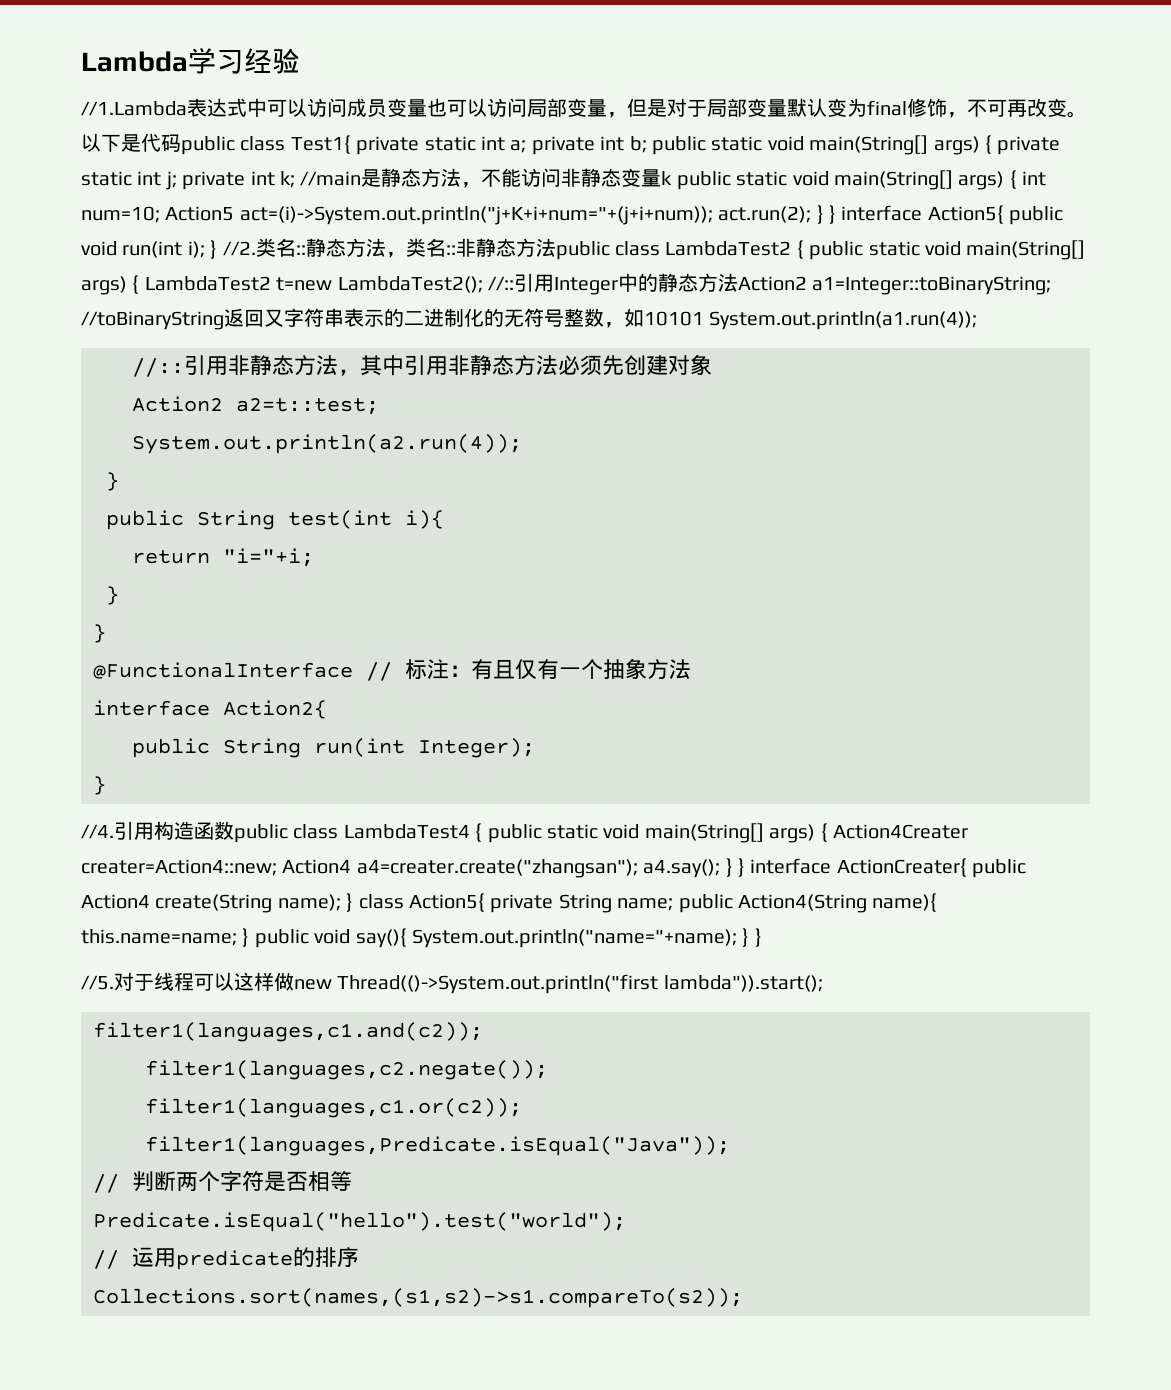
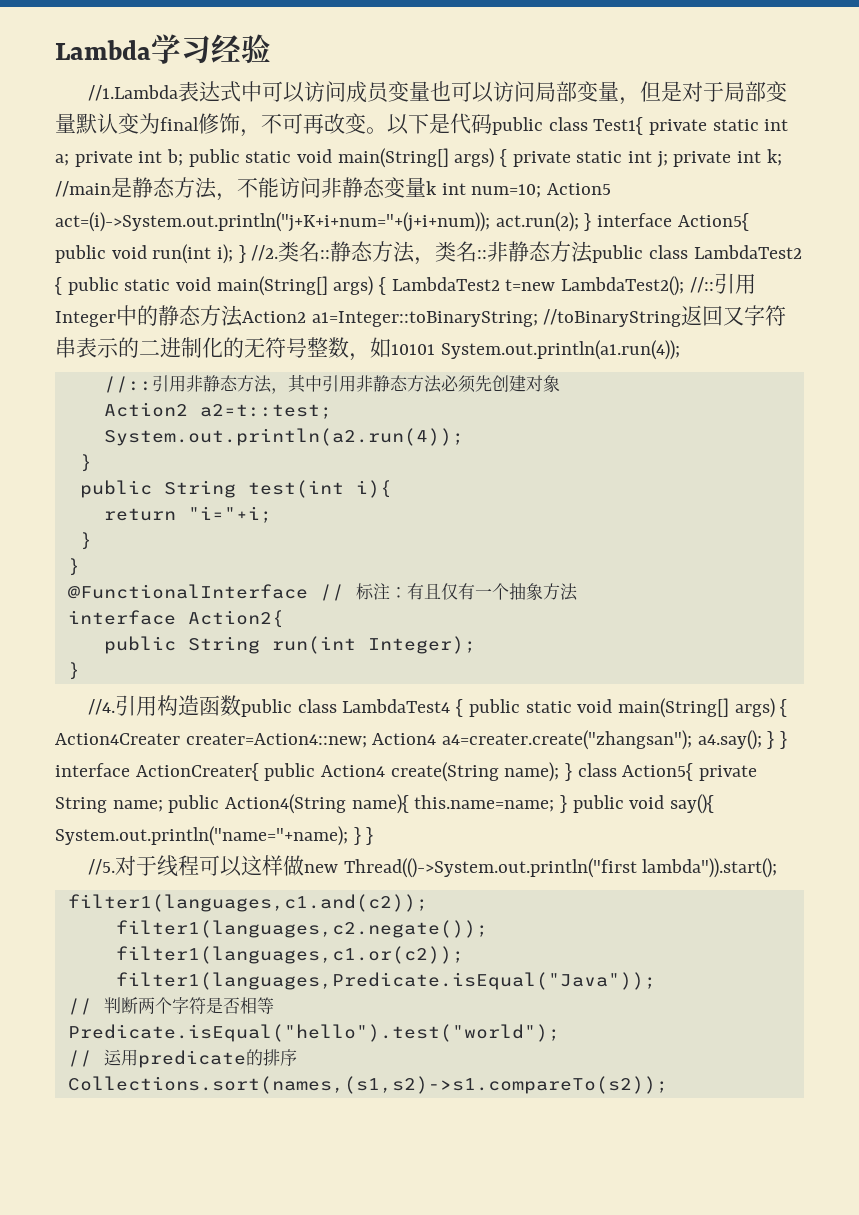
- 以下是代码public class Test1{ private static int a; private int b; public static void main(String[] args) { private static int j; private int k; //main是静态方法，不能访问非静态变量k public static void main(String[] args) { int num=10; Action5 act=(i)->System.out.println("j+K+i+num="+(j+i+num)); act.run(2); } } interface Action5{ public void run(int i); } //2.
+ 以下是代码public class Test1{ private static int a; private int b; public static void main(String[] args) { private static int j; private int k; //main是静态方法，不能访问非静态变量k int num=10; Action5 act=(i)->System.out.println("j+K+i+num="+(j+i+num)); act.run(2); } interface Action5{ public void run(int i); } //2.

